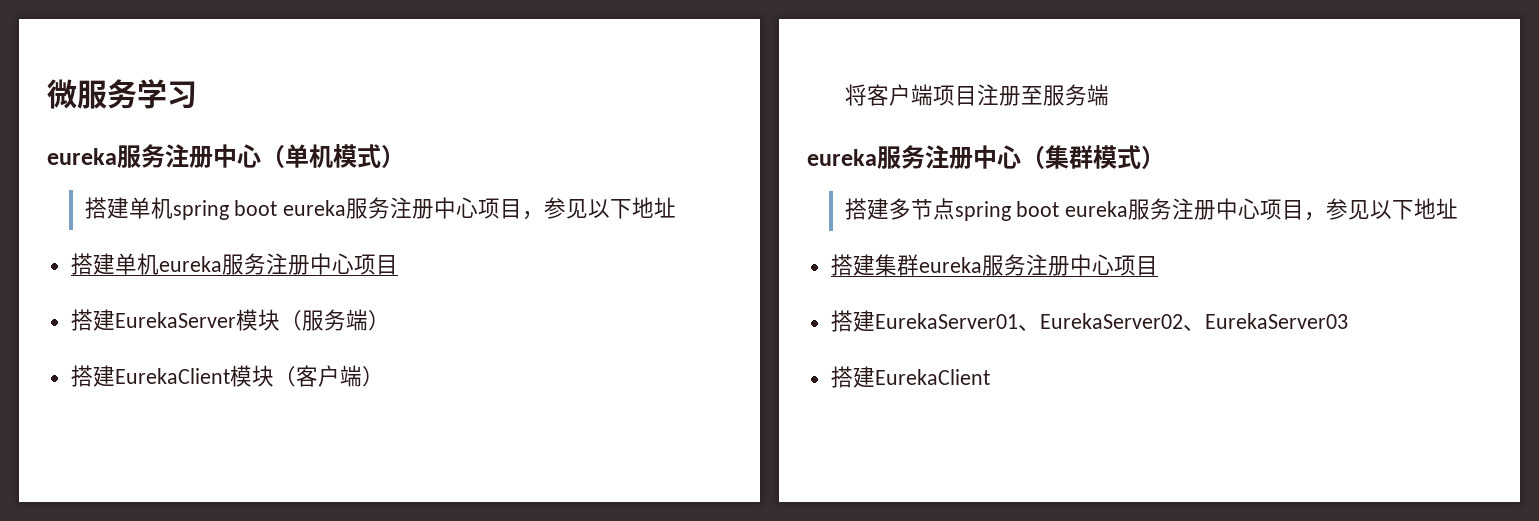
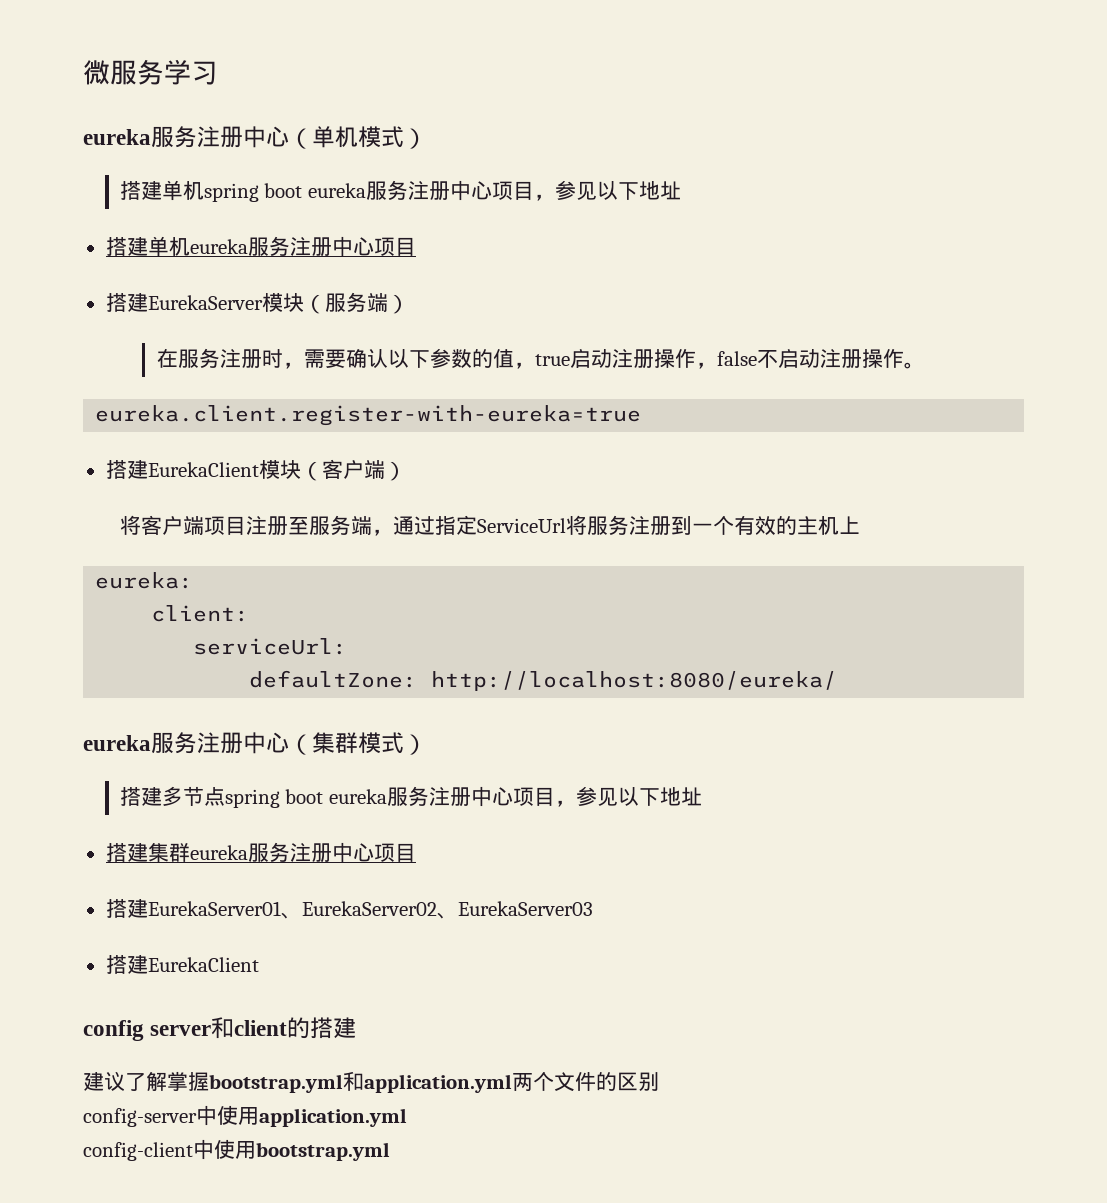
+ 在服务注册时，需要确认以下参数的值，true启动注册操作，false不启动注册操作。
+ eureka.client.register-with-eureka=true
- 将客户端项目注册至服务端
+ 将客户端项目注册至服务端，通过指定ServiceUrl将服务注册到一个有效的主机上
+ eureka:
+ client:
+ serviceUrl:
+ defaultZone: http://localhost:8080/eureka/
+ config server和client的搭建
+ 建议了解掌握bootstrap.yml和application.yml两个文件的区别
+ config-server中使用application.yml
+ config-client中使用bootstrap.yml

